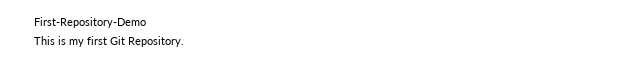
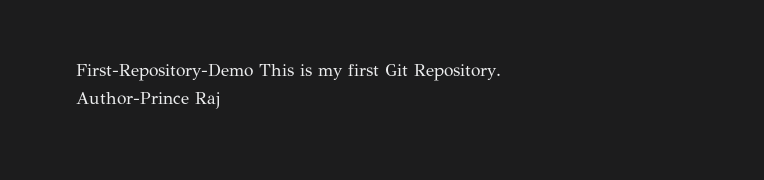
- First-Repository-Demo
- This is my first Git Repository.
+ First-Repository-Demo This is my first Git Repository.
+ Author-Prince Raj

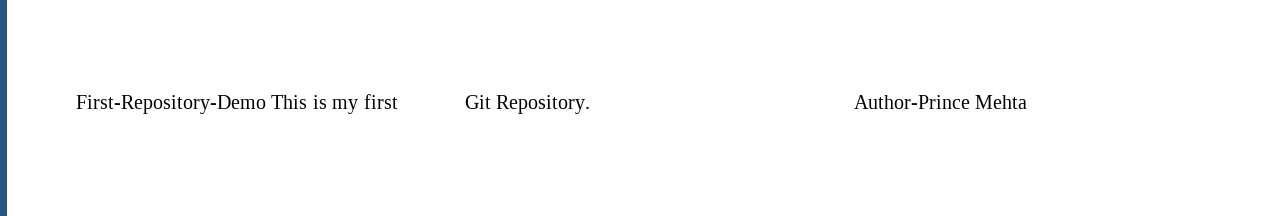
- Author-Prince Raj
+ Author-Prince Mehta

